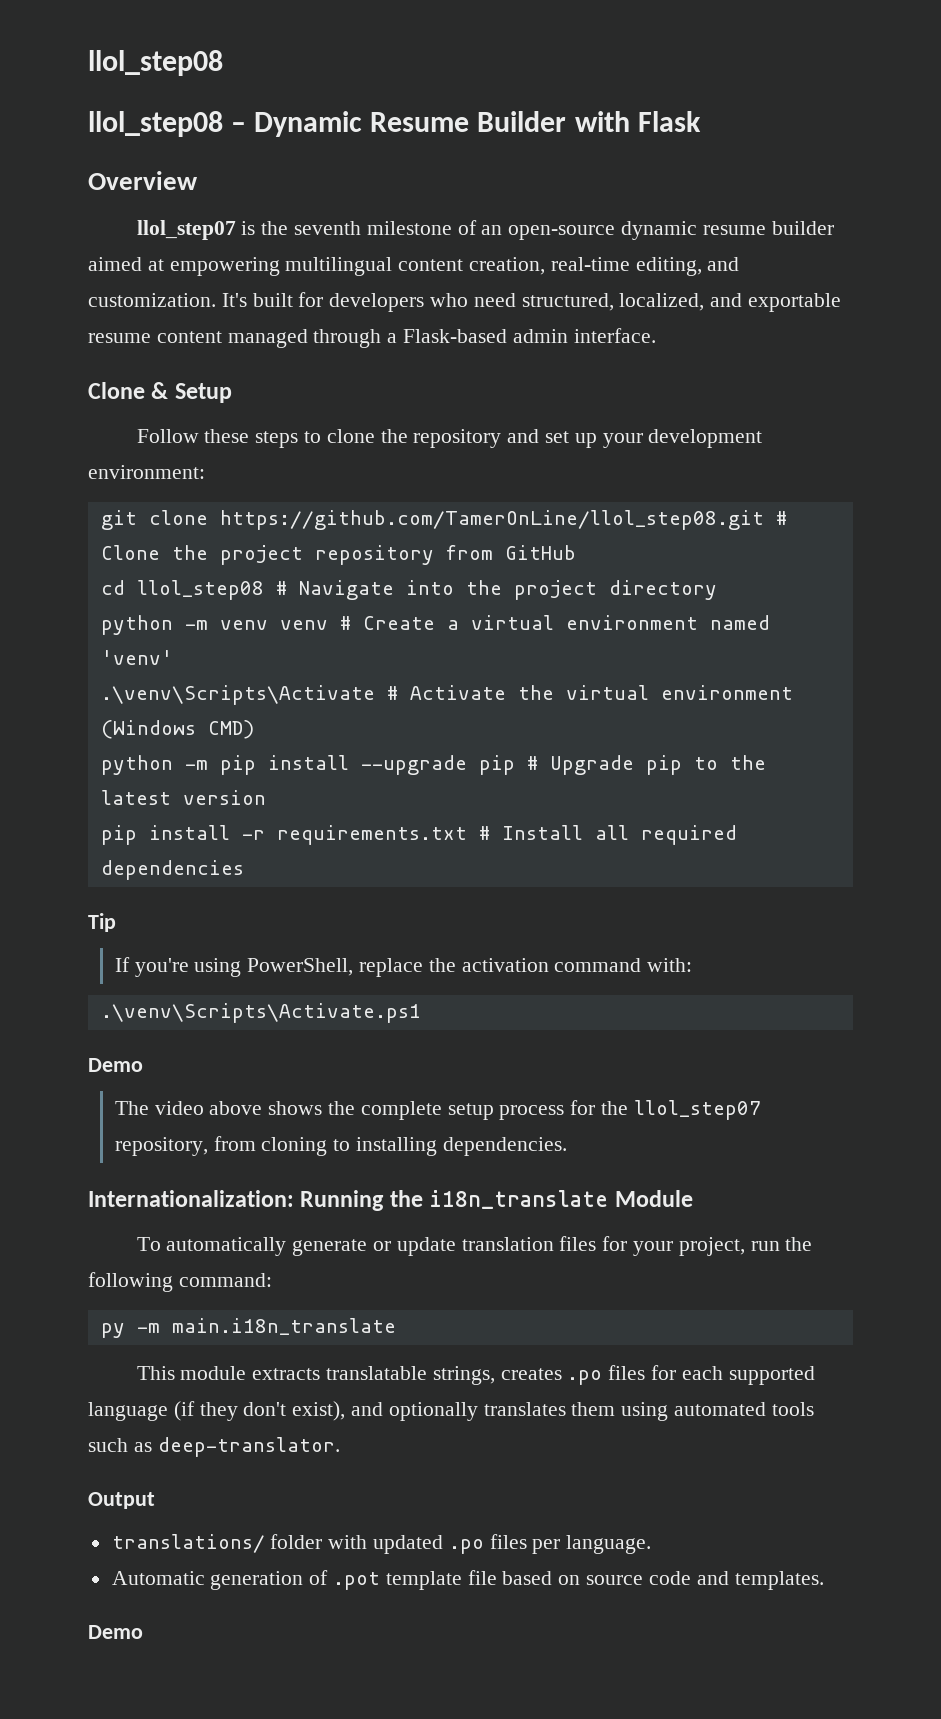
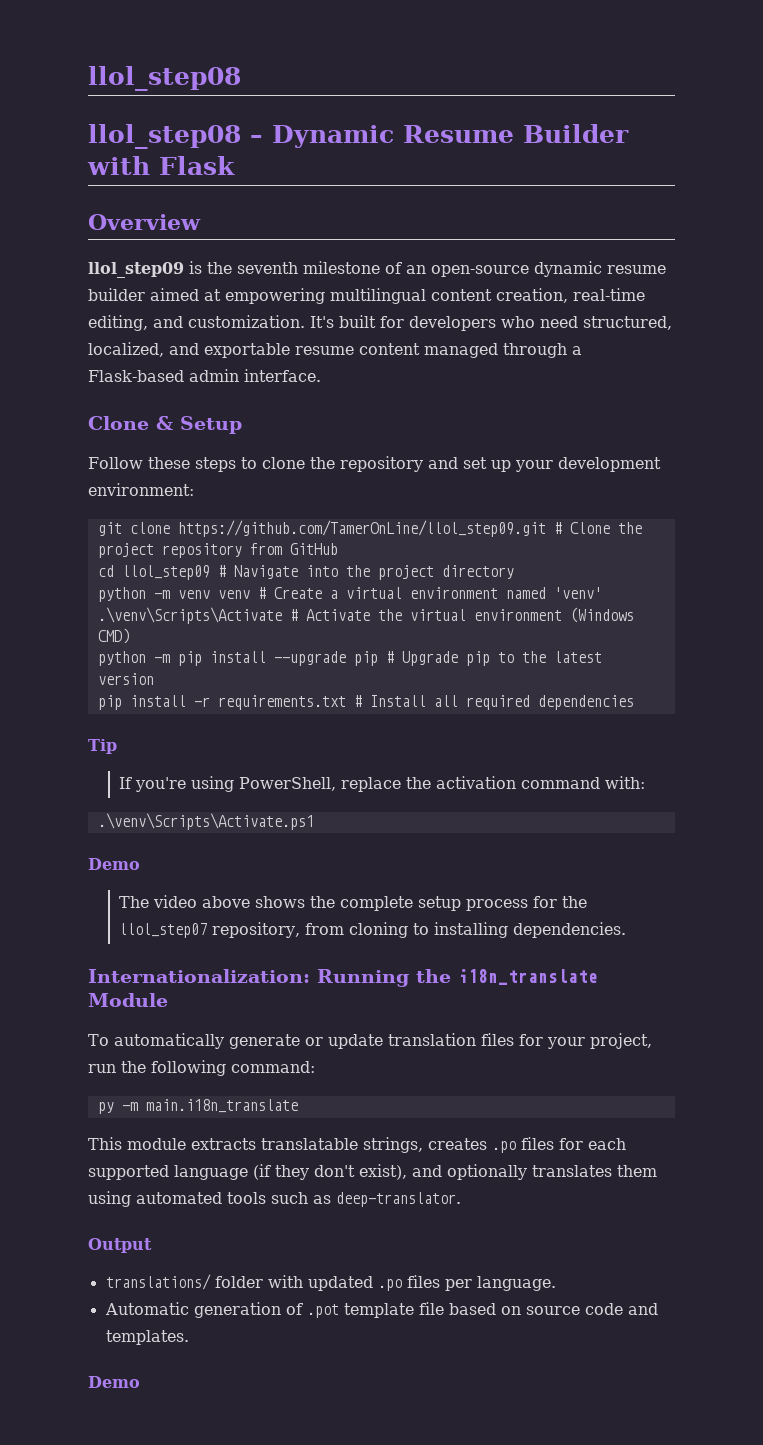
- llol_step07 is the seventh milestone of an open-source dynamic resume builder aimed at empowering multilingual content creation, real-time editing, and customization.
+ llol_step09 is the seventh milestone of an open-source dynamic resume builder aimed at empowering multilingual content creation, real-time editing, and customization.
- git clone https://github.com/TamerOnLine/llol_step08.git # Clone the project repository from GitHub
+ git clone https://github.com/TamerOnLine/llol_step09.git # Clone the project repository from GitHub
- cd llol_step08 # Navigate into the project directory
+ cd llol_step09 # Navigate into the project directory

